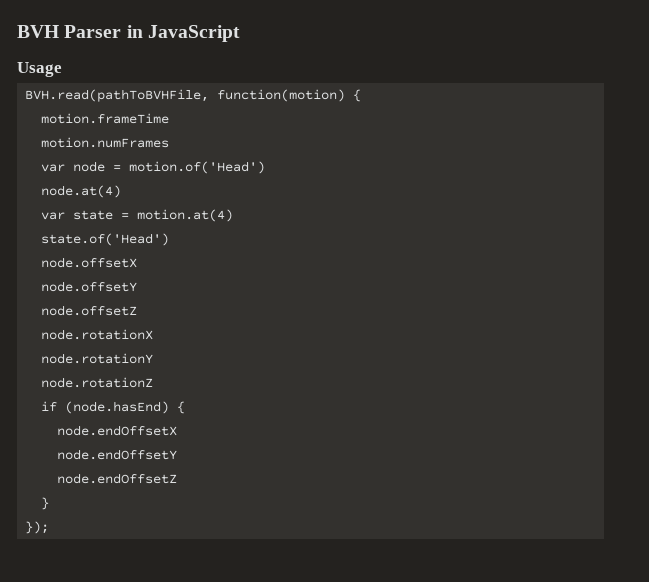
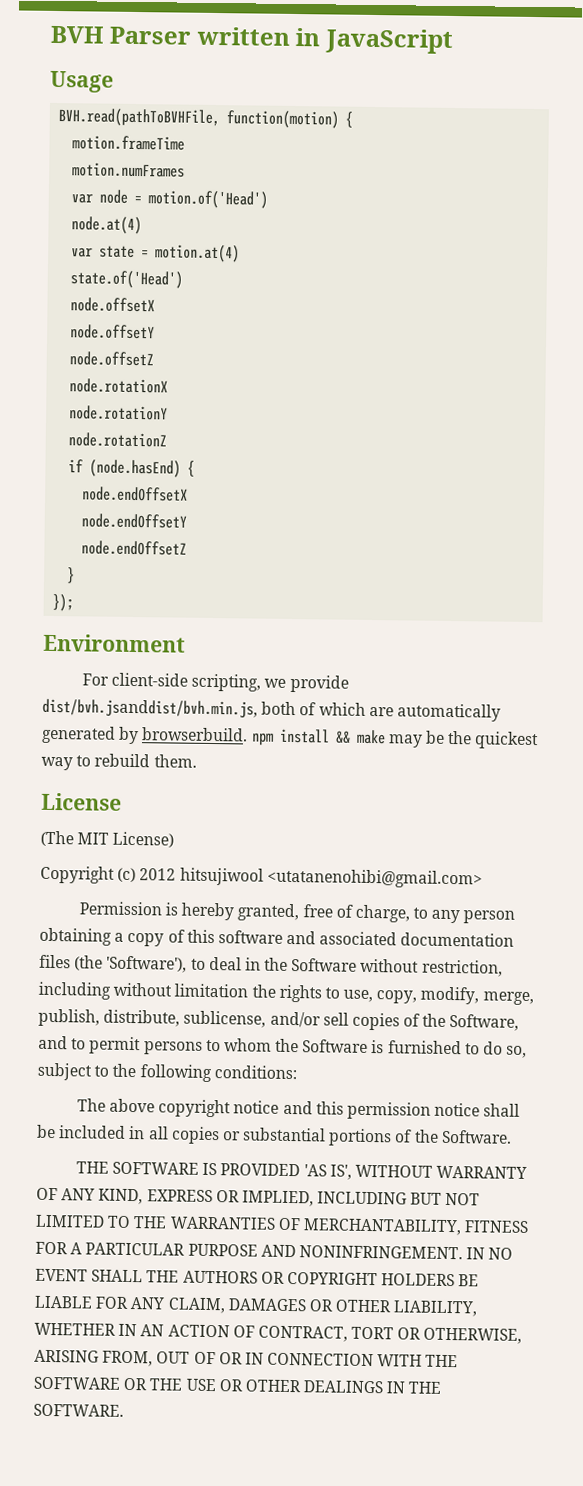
- BVH Parser in JavaScript
+ BVH Parser written in JavaScript
+ Environment
+ For client-side scripting, we provide dist/bvh.jsanddist/bvh.min.js, both of which are automatically generated by browserbuild. npm install && make may be the quickest way to rebuild them.
+ License
+ (The MIT License)
+ Copyright (c) 2012 hitsujiwool <utatanenohibi@gmail.com>
+ Permission is hereby granted, free of charge, to any person obtaining a copy of this software and associated documentation files (the 'Software'), to deal in the Software without restriction, including without limitation the rights to use, copy, modify, merge, publish, distribute, sublicense, and/or sell copies of the Software, and to permit persons to whom the Software is furnished to do so, subject to the following conditions:
+ The above copyright notice and this permission notice shall be included in all copies or substantial portions of the Software.
+ THE SOFTWARE IS PROVIDED 'AS IS', WITHOUT WARRANTY OF ANY KIND, EXPRESS OR IMPLIED, INCLUDING BUT NOT LIMITED TO THE WARRANTIES OF MERCHANTABILITY, FITNESS FOR A PARTICULAR PURPOSE AND NONINFRINGEMENT. IN NO EVENT SHALL THE AUTHORS OR COPYRIGHT HOLDERS BE LIABLE FOR ANY CLAIM, DAMAGES OR OTHER LIABILITY, WHETHER IN AN ACTION OF CONTRACT, TORT OR OTHERWISE, ARISING FROM, OUT OF OR IN CONNECTION WITH THE SOFTWARE OR THE USE OR OTHER DEALINGS IN THE SOFTWARE.

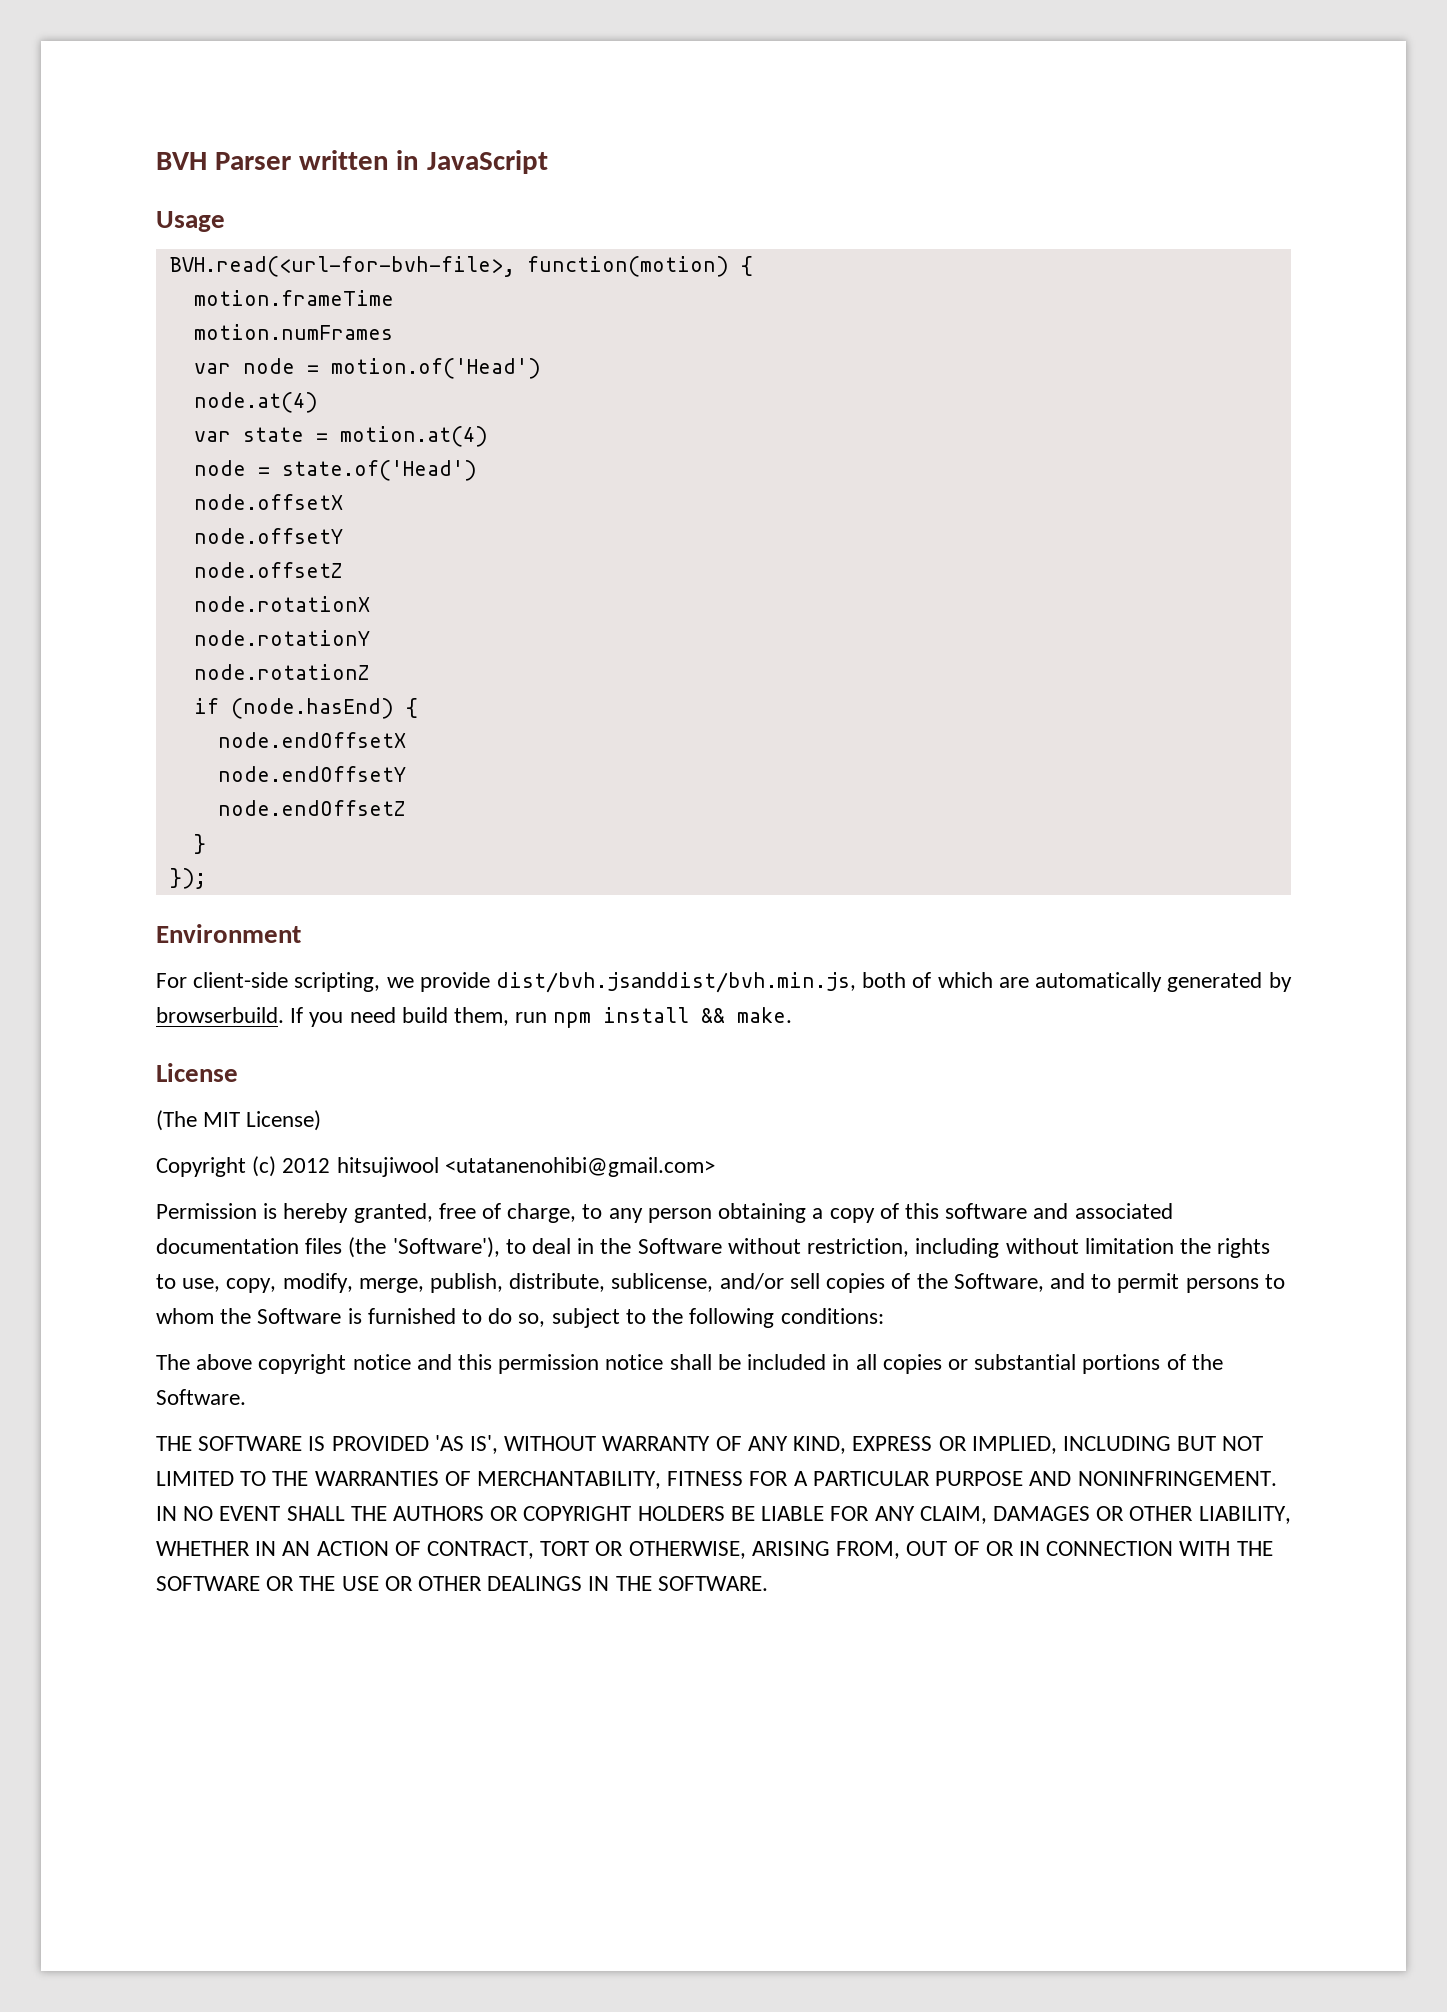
- BVH.read(pathToBVHFile, function(motion) {
+ BVH.read(<url-for-bvh-file>, function(motion) {
- state.of('Head')
+ node = state.of('Head')
- For client-side scripting, we provide dist/bvh.jsanddist/bvh.min.js, both of which are automatically generated by browserbuild. npm install && make may be the quickest way to rebuild them.
+ For client-side scripting, we provide dist/bvh.jsanddist/bvh.min.js, both of which are automatically generated by browserbuild. If you need build them, run npm install && make.

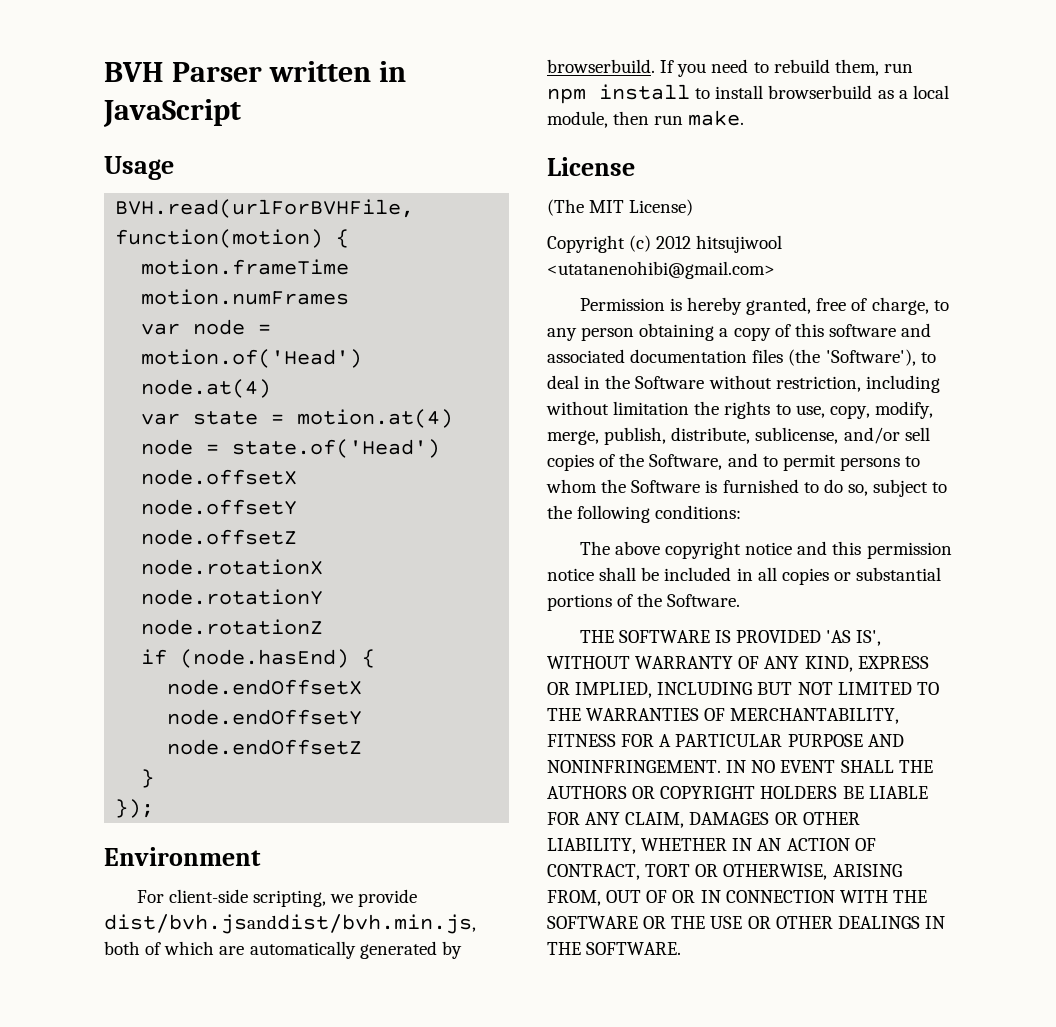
- BVH.read(<url-for-bvh-file>, function(motion) {
+ BVH.read(urlForBVHFile, function(motion) {
- If you need build them, run npm install && make.
+ If you need to rebuild them, run npm install to install browserbuild as a local module, then run make.

